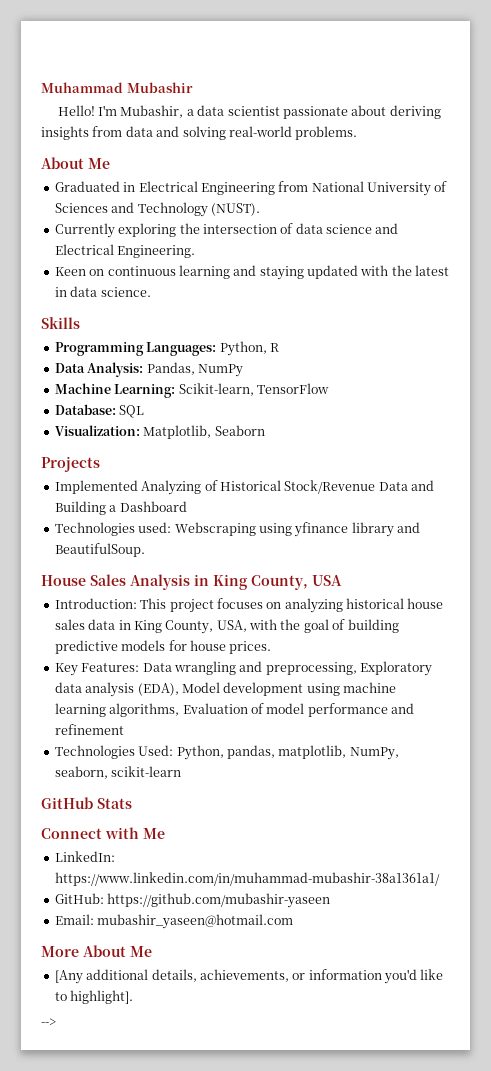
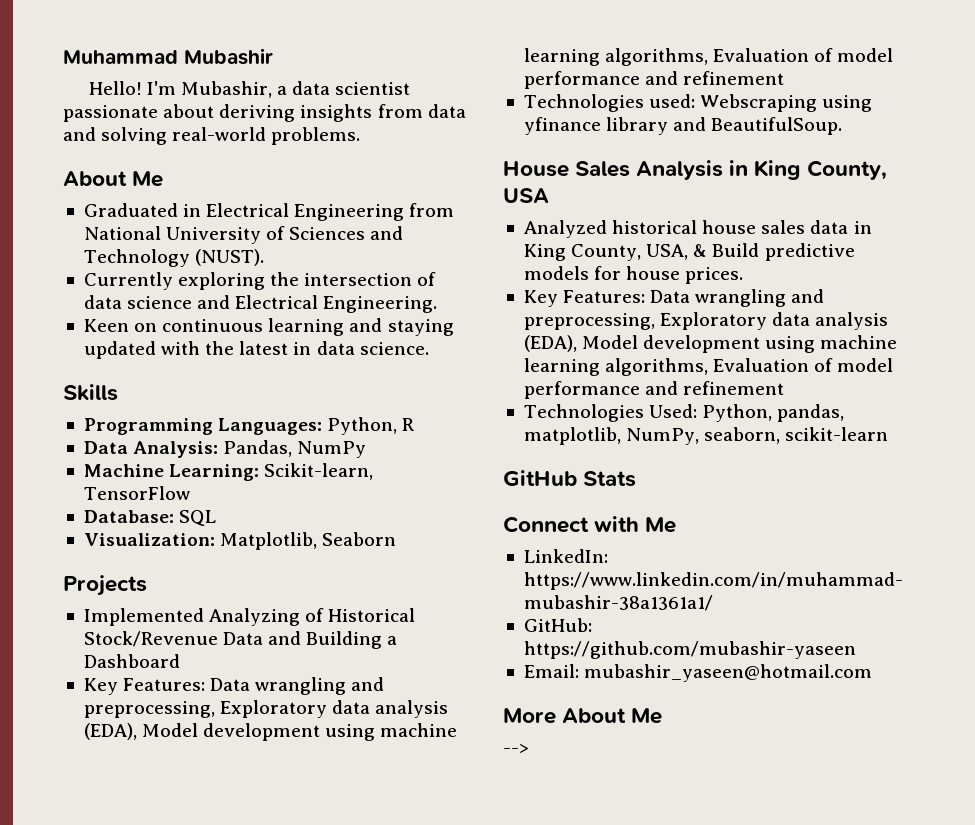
  Implemented Analyzing of Historical Stock/Revenue Data and Building a Dashboard
+ Key Features: Data wrangling and preprocessing, Exploratory data analysis (EDA), Model development using machine learning algorithms, Evaluation of model performance and refinement
- Introduction: This project focuses on analyzing historical house sales data in King County, USA, with the goal of building predictive models for house prices.
+ Analyzed historical house sales data in King County, USA, & Build predictive models for house prices.
- [Any additional details, achievements, or information you'd like to highlight].

